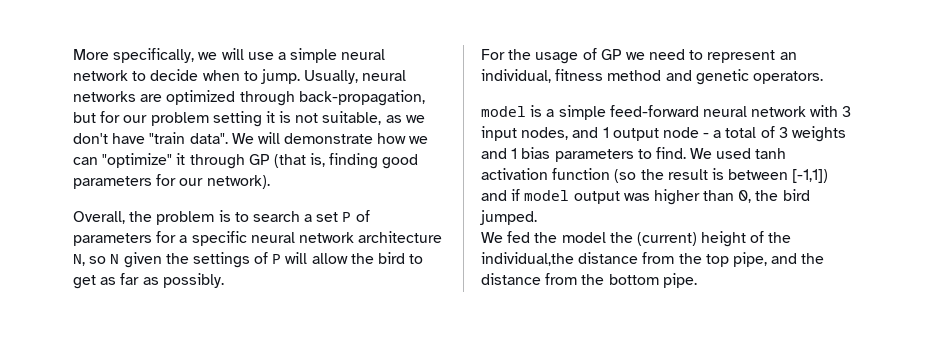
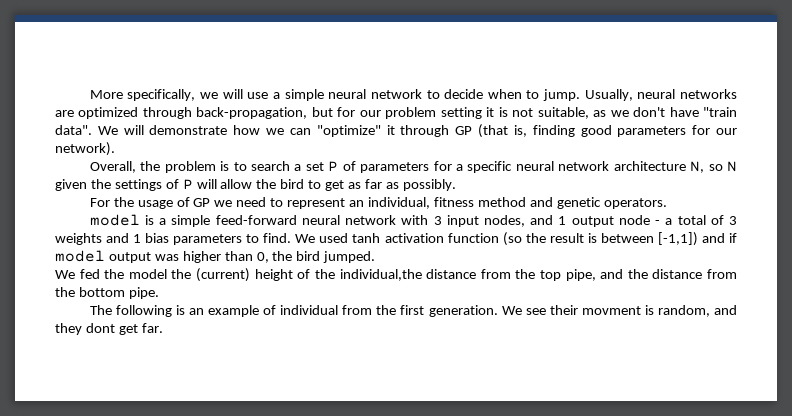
+ The following is an example of individual from the first generation. We see their movment is random, and they dont get far.

